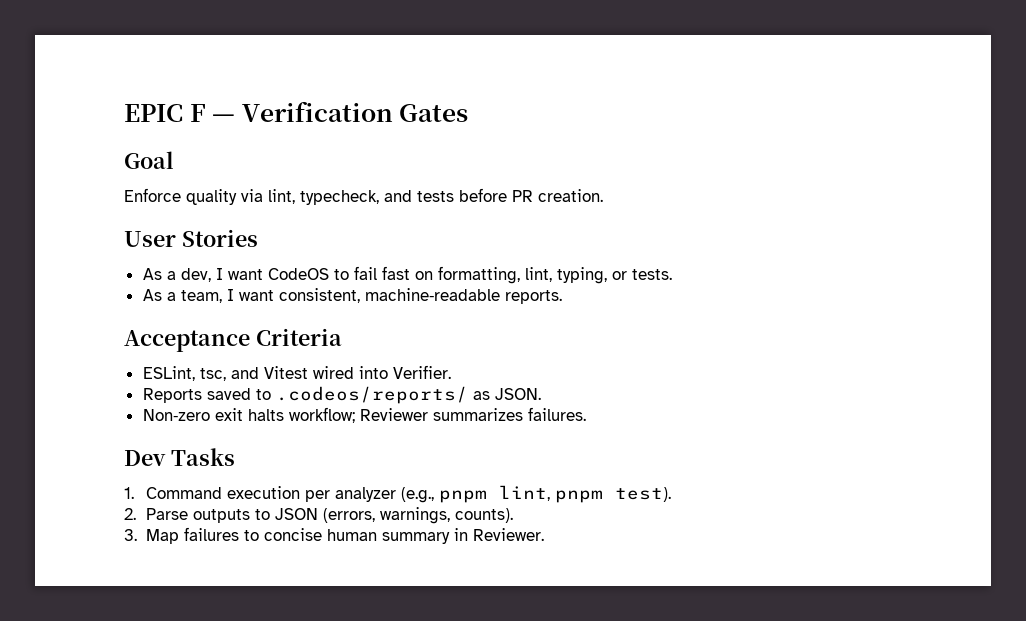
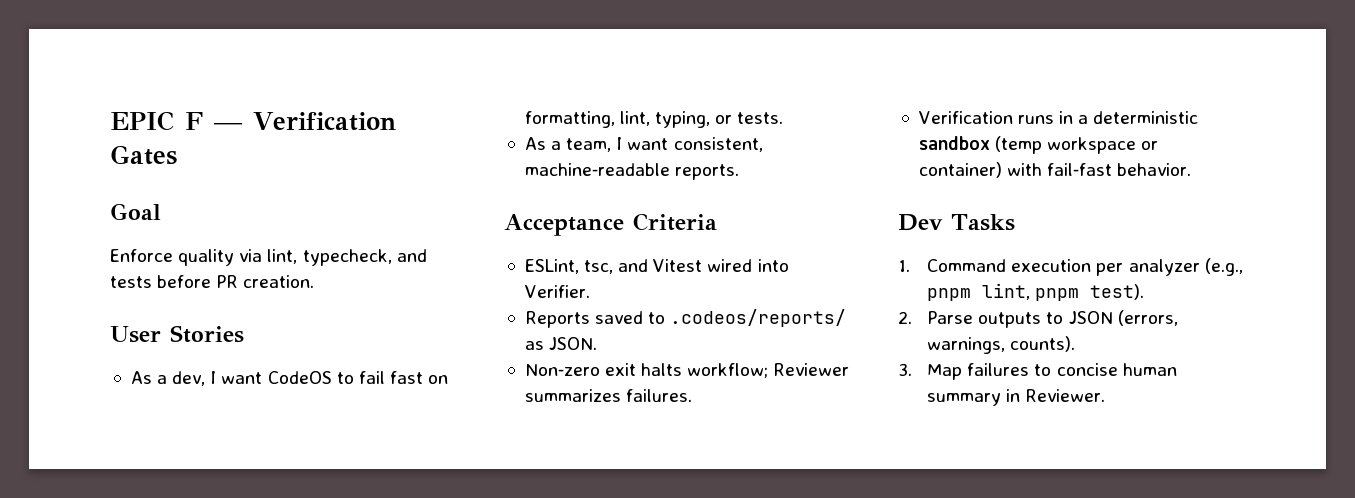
+ Verification runs in a deterministic sandbox (temp workspace or container) with fail‑fast behavior.

